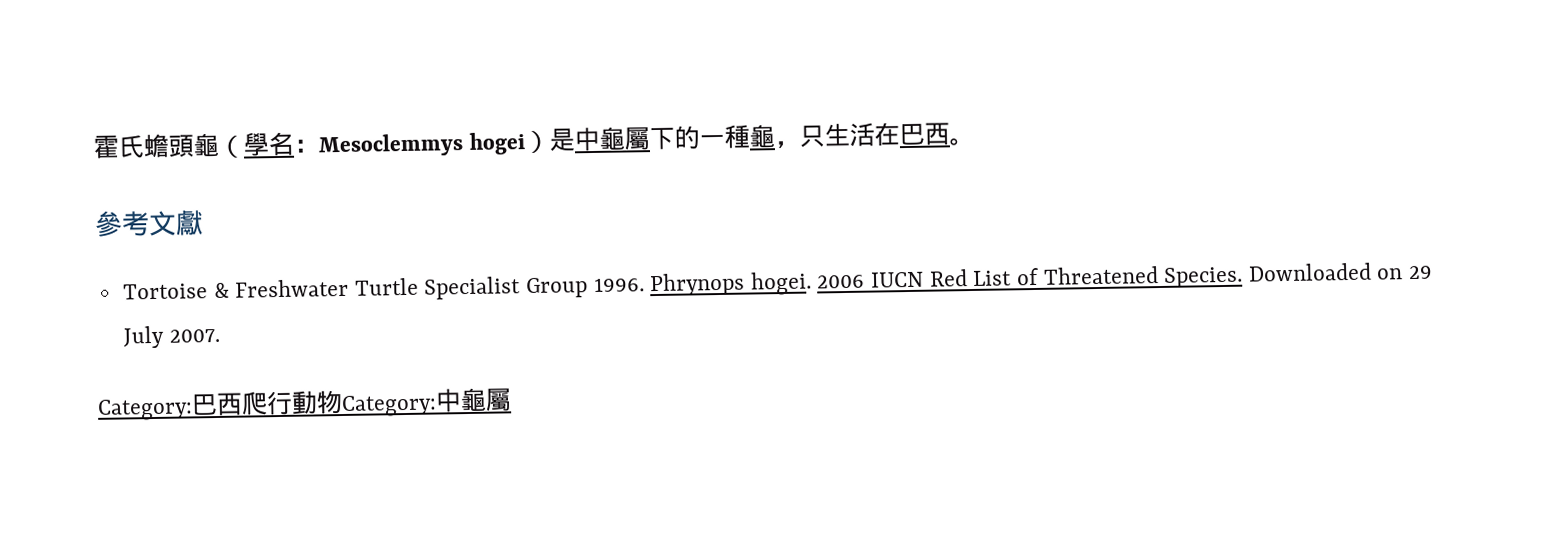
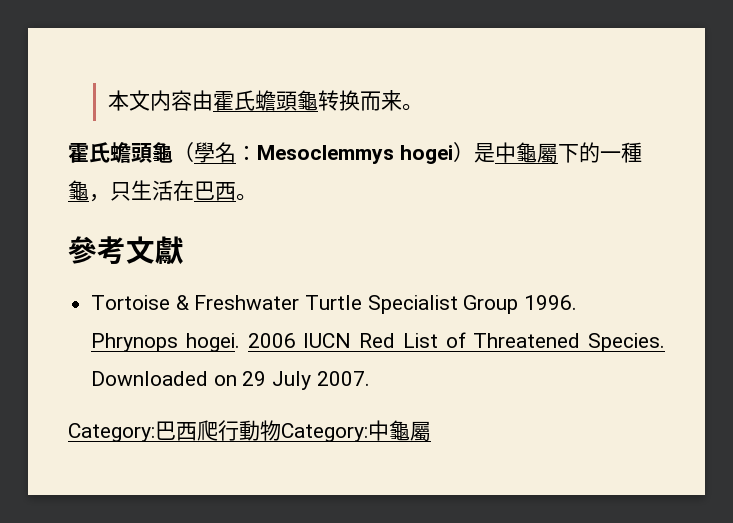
+ 本文内容由霍氏蟾頭龜转换而来。

